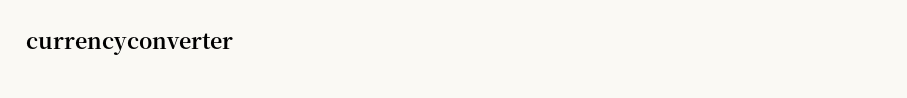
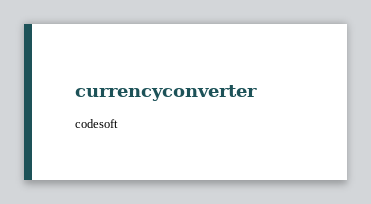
+ codesoft

